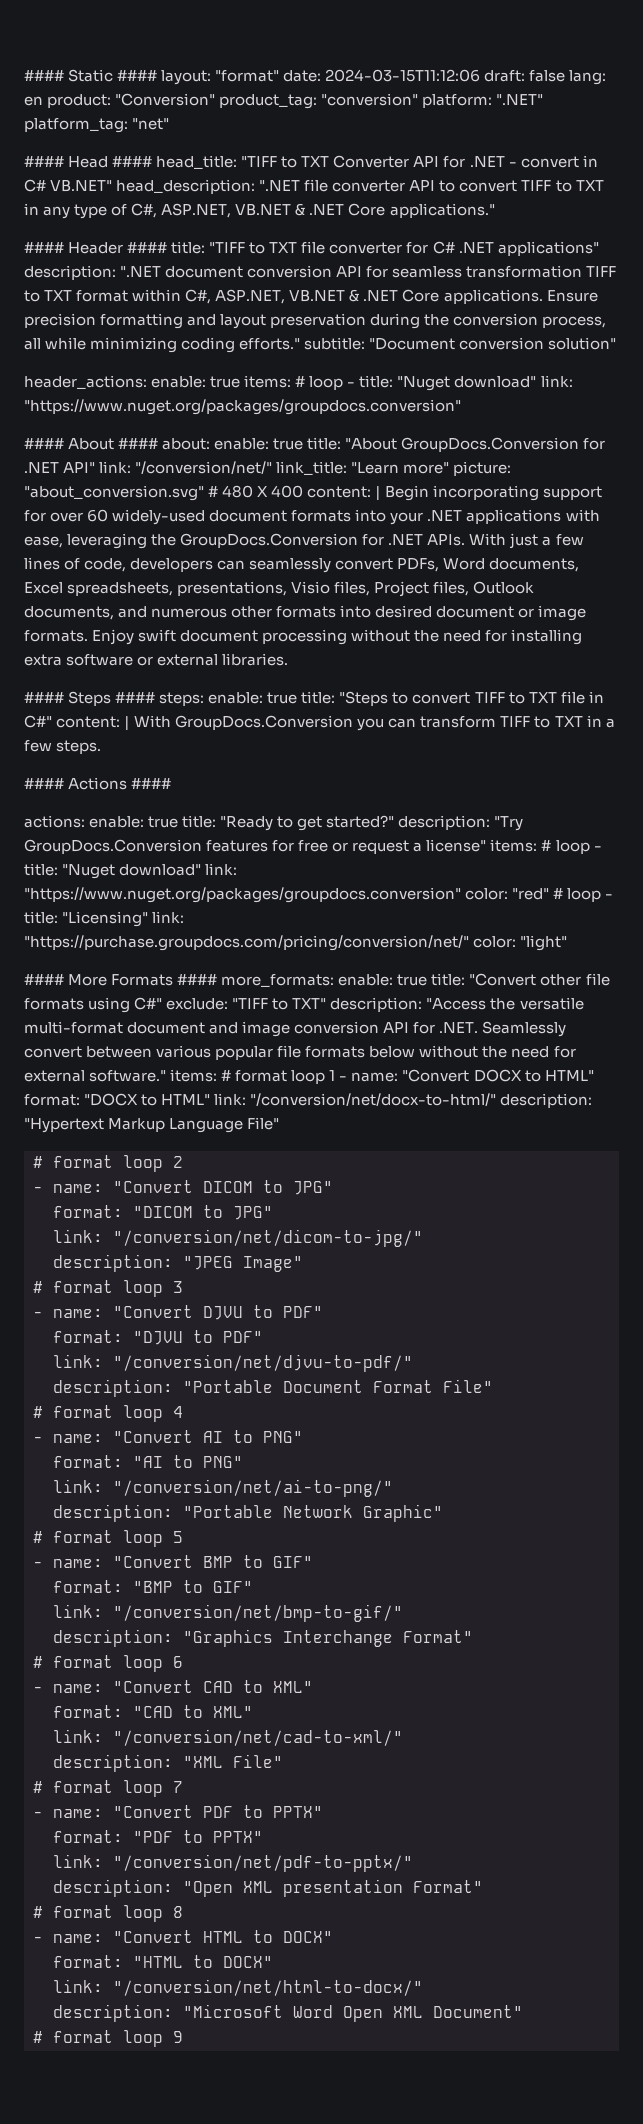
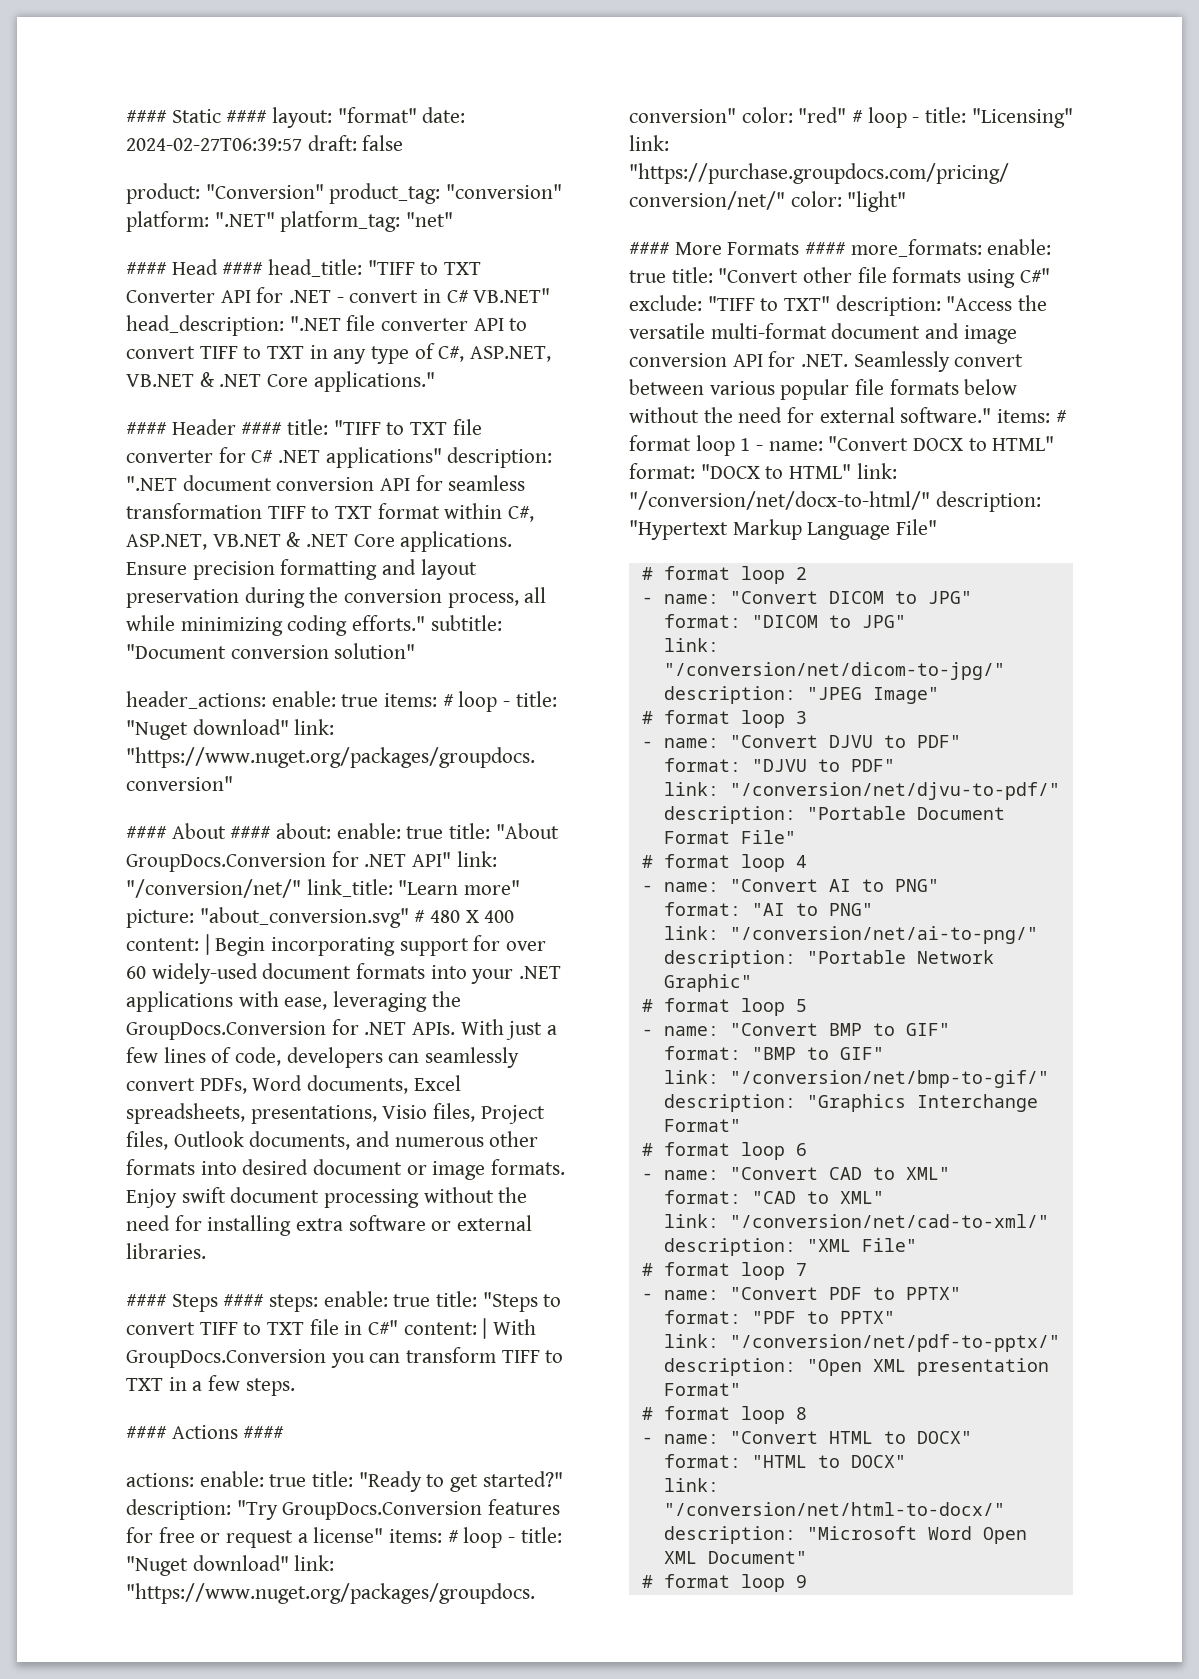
- #### Static #### layout: "format" date: 2024-03-15T11:12:06 draft: false lang: en product: "Conversion" product_tag: "conversion" platform: ".NET" platform_tag: "net"
+ #### Static #### layout: "format" date: 2024-02-27T06:39:57 draft: false
+ product: "Conversion" product_tag: "conversion" platform: ".NET" platform_tag: "net"

